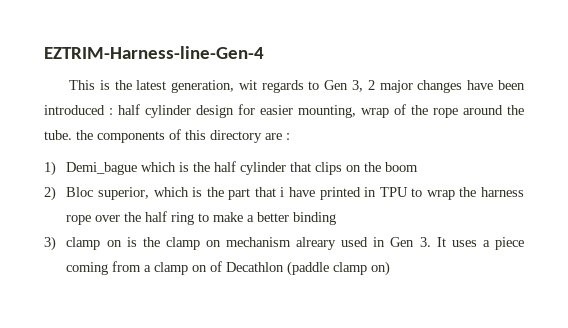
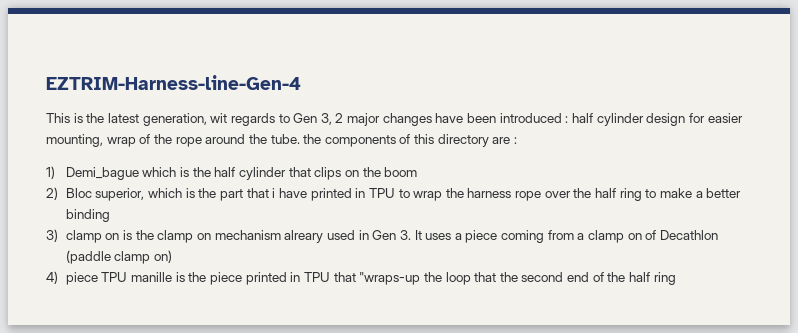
+ 4) piece TPU manille is the piece printed in TPU that "wraps-up the loop that the second end of the half ring

